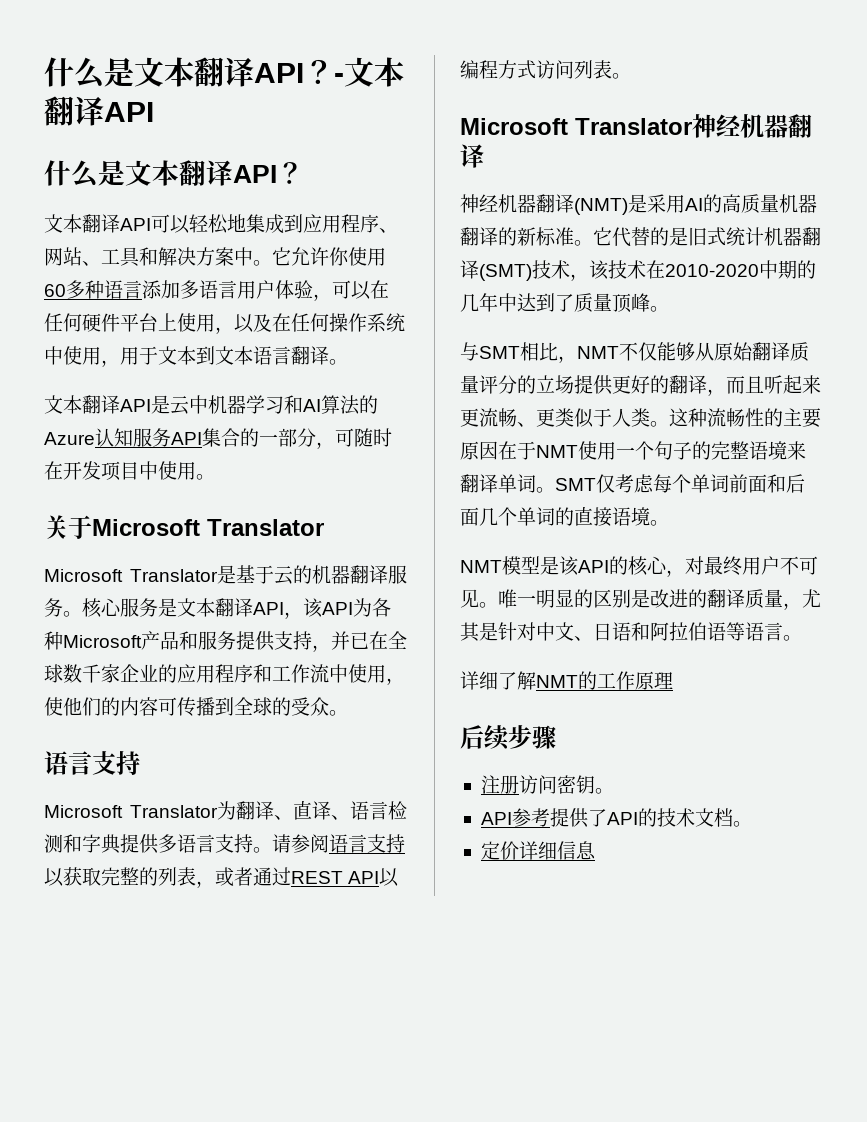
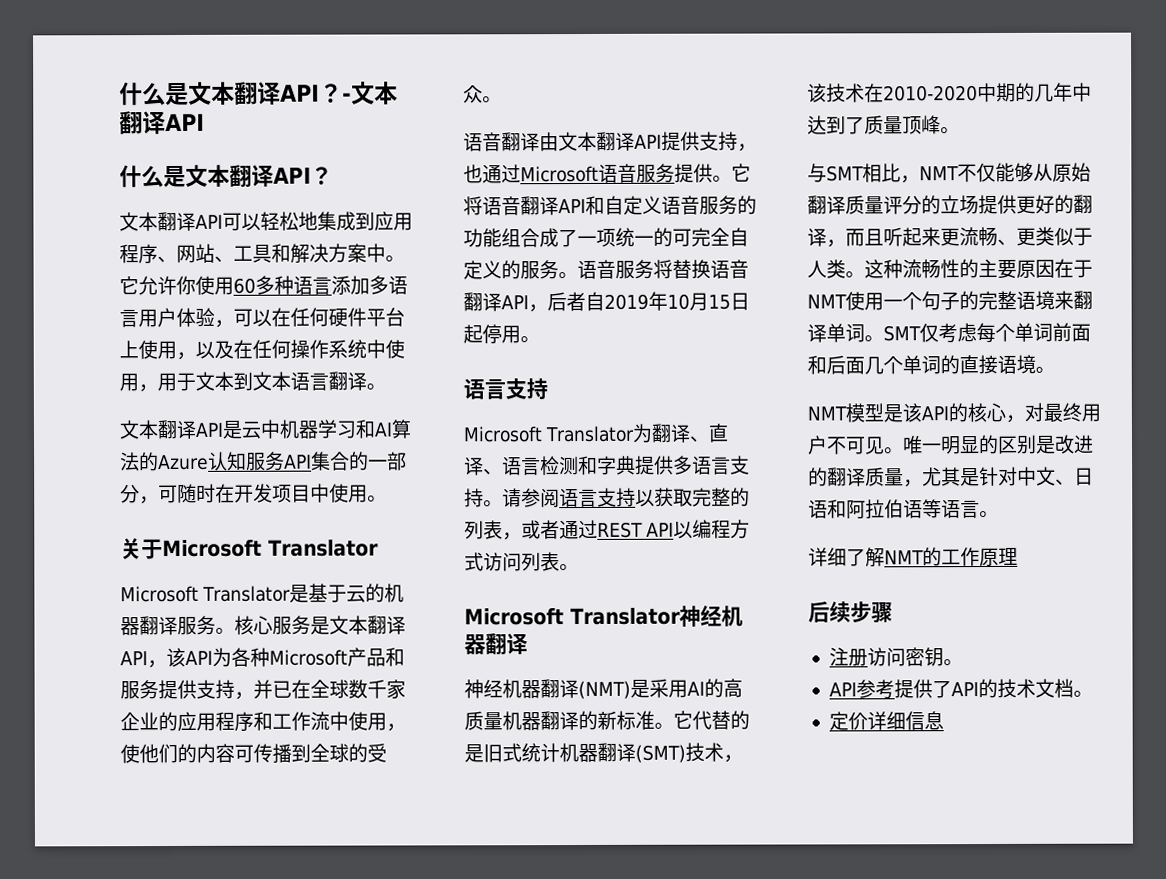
+ 语音翻译由文本翻译API提供支持，也通过Microsoft语音服务提供。它将语音翻译API和自定义语音服务的功能组合成了一项统一的可完全自定义的服务。语音服务将替换语音翻译API，后者自2019年10月15日起停用。

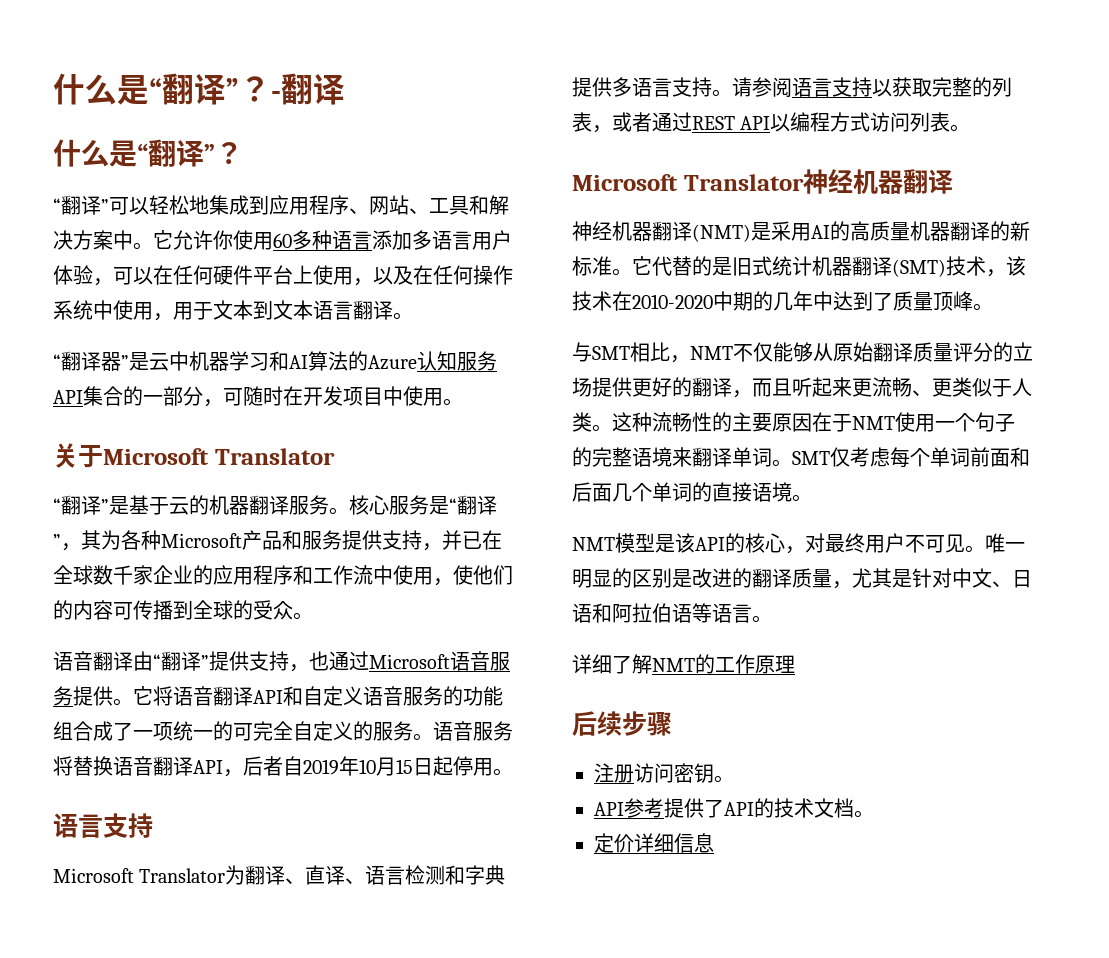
- 什么是文本翻译API？-文本翻译API
- 什么是文本翻译API？
- 文本翻译API可以轻松地集成到应用程序、网站、工具和解决方案中。
+ 什么是“翻译”？-翻译
+ 什么是“翻译”？
+ “翻译”可以轻松地集成到应用程序、网站、工具和解决方案中。
- 文本翻译API是云中机器学习和AI算法的Azure认知服务API集合的一部分，可随时在开发项目中使用。
+ “翻译器”是云中机器学习和AI算法的Azure认知服务API集合的一部分，可随时在开发项目中使用。
- Microsoft Translator是基于云的机器翻译服务。
+ “翻译”是基于云的机器翻译服务。
- 核心服务是文本翻译API，该API为各种Microsoft产品和服务提供支持，并已在全球数千家企业的应用程序和工作流中使用，使他们的内容可传播到全球的受众。
+ 核心服务是“翻译”，其为各种Microsoft产品和服务提供支持，并已在全球数千家企业的应用程序和工作流中使用，使他们的内容可传播到全球的受众。
- 语音翻译由文本翻译API提供支持，也通过Microsoft语音服务提供。
+ 语音翻译由“翻译”提供支持，也通过Microsoft语音服务提供。

